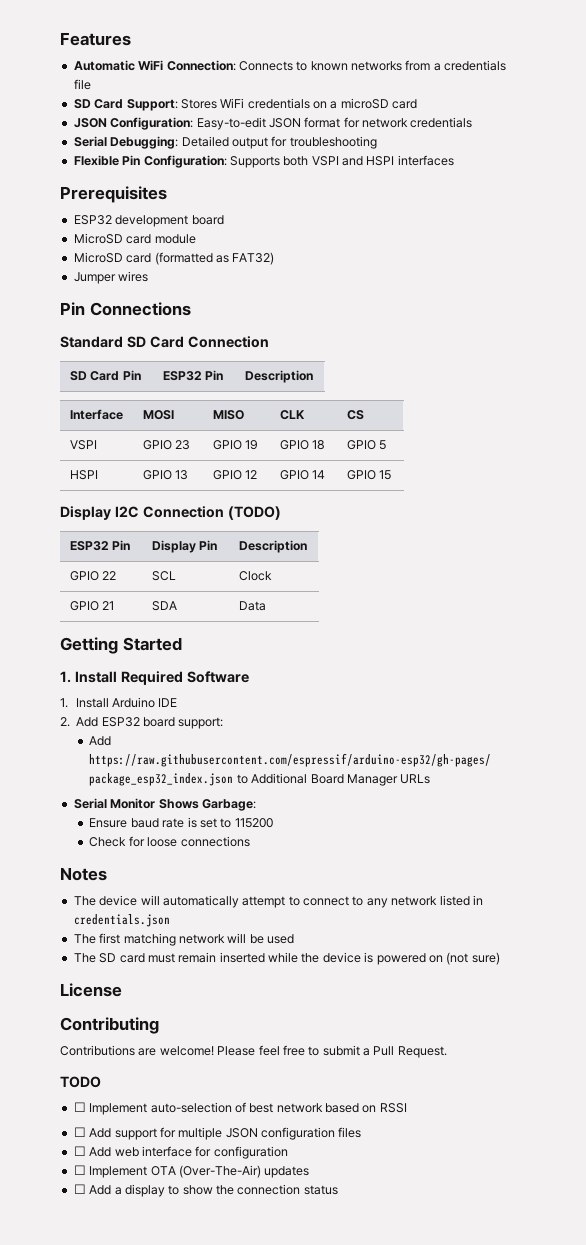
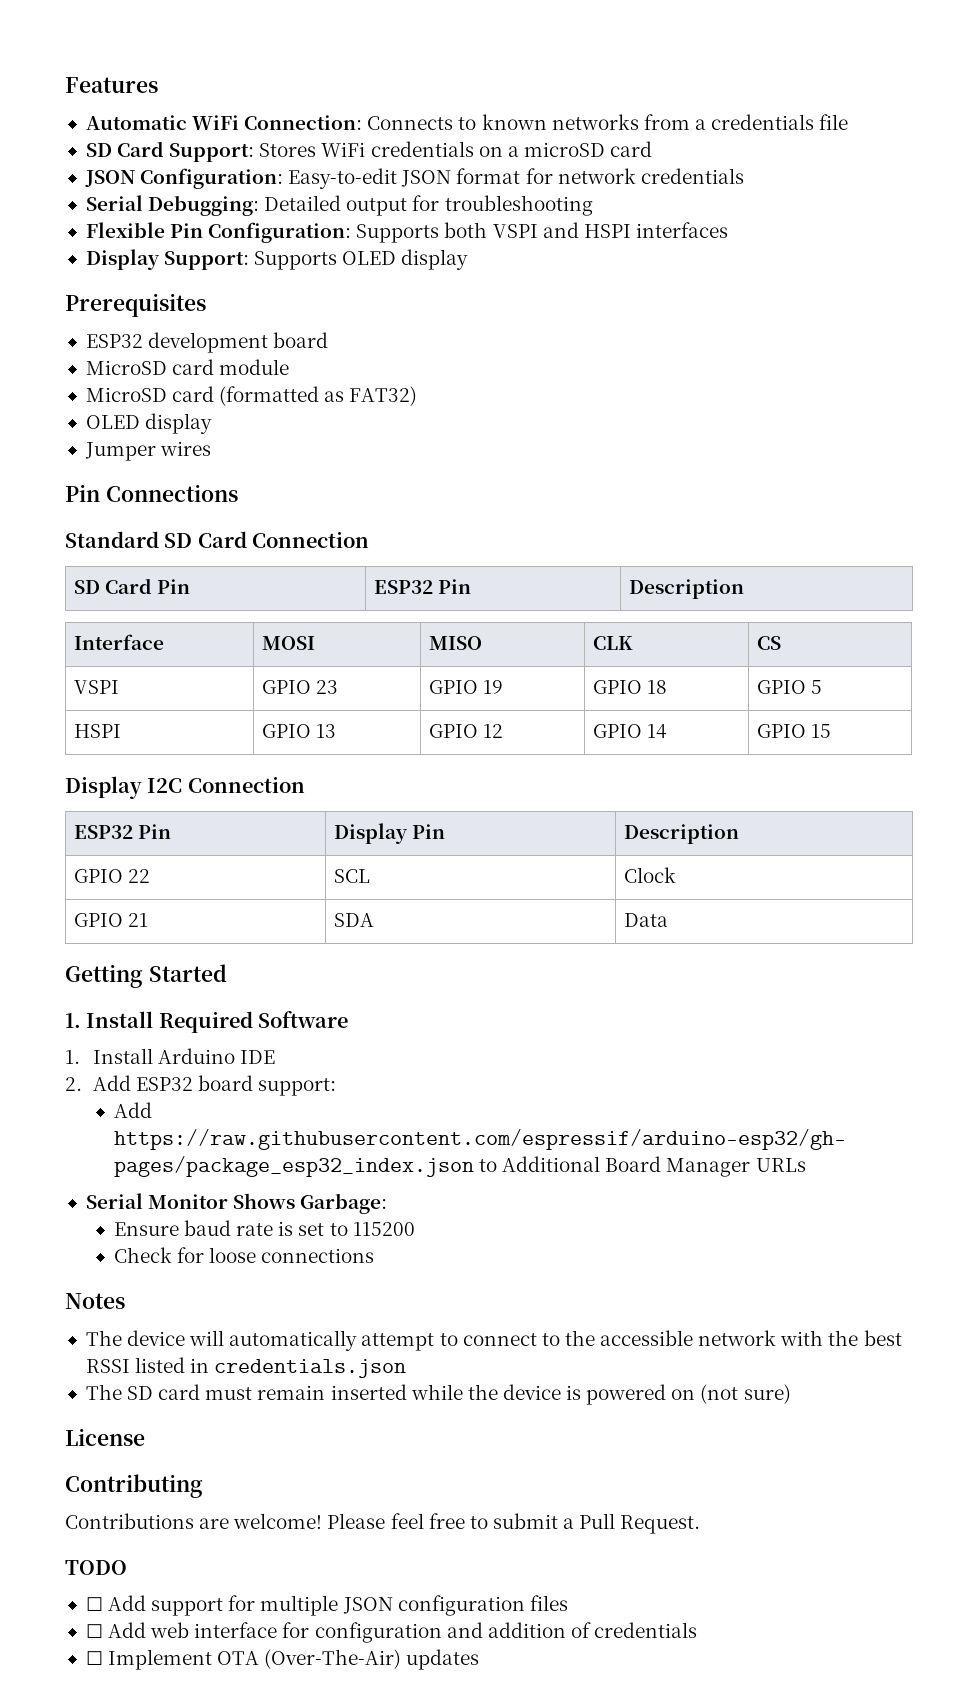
+ Display Support: Supports OLED display
  MicroSD card (formatted as FAT32)
+ OLED display
- Display I2C Connection (TODO)
+ Display I2C Connection
- The device will automatically attempt to connect to any network listed in credentials.json
- The first matching network will be used
+ The device will automatically attempt to connect to the accessible network with the best RSSI listed in credentials.json
- ☐ Implement auto-selection of best network based on RSSI
- ☐ Add web interface for configuration
+ ☐ Add web interface for configuration and addition of credentials
- ☐ Add a display to show the connection status

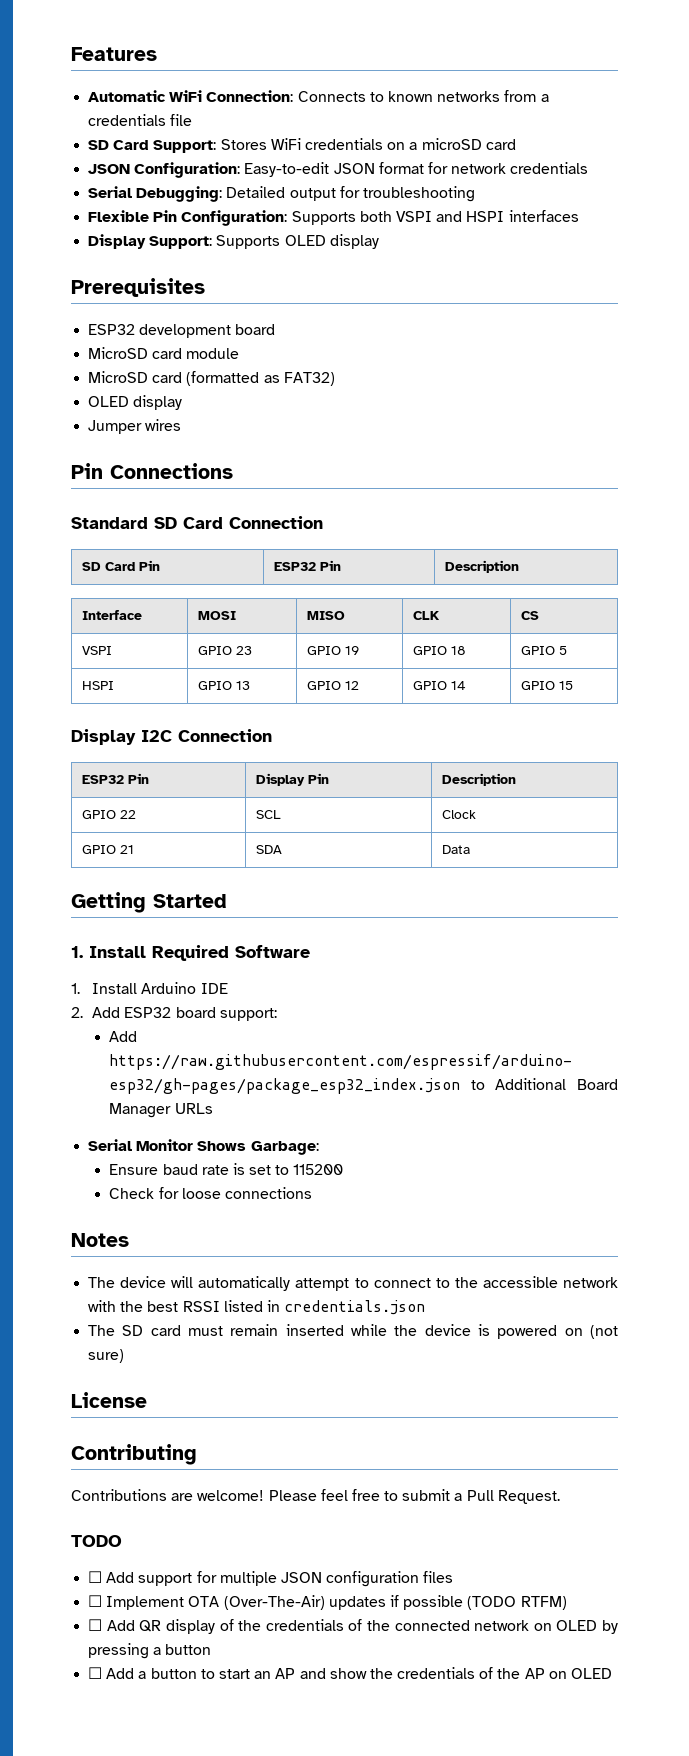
- ☐ Add web interface for configuration and addition of credentials
- ☐ Implement OTA (Over-The-Air) updates
+ ☐ Implement OTA (Over-The-Air) updates if possible (TODO RTFM)
+ ☐ Add QR display of the credentials of the connected network on OLED by pressing a button
+ ☐ Add a button to start an AP and show the credentials of the AP on OLED

